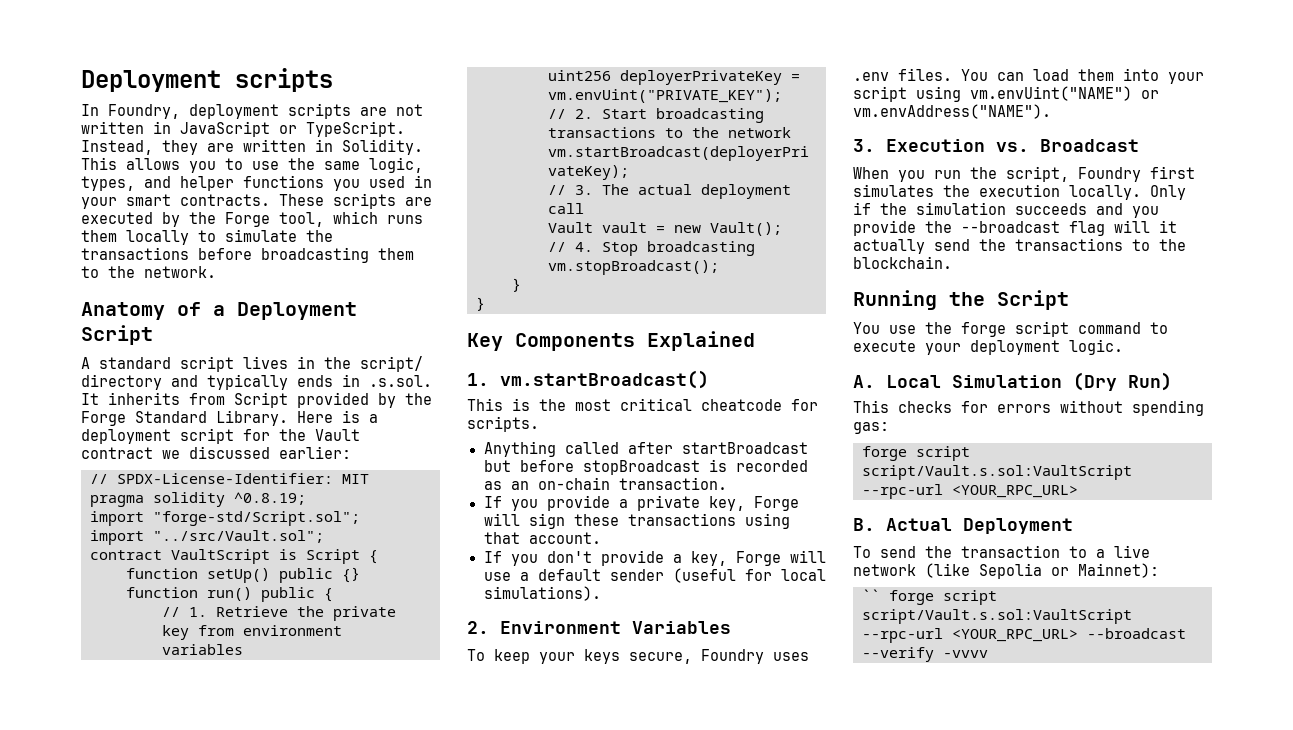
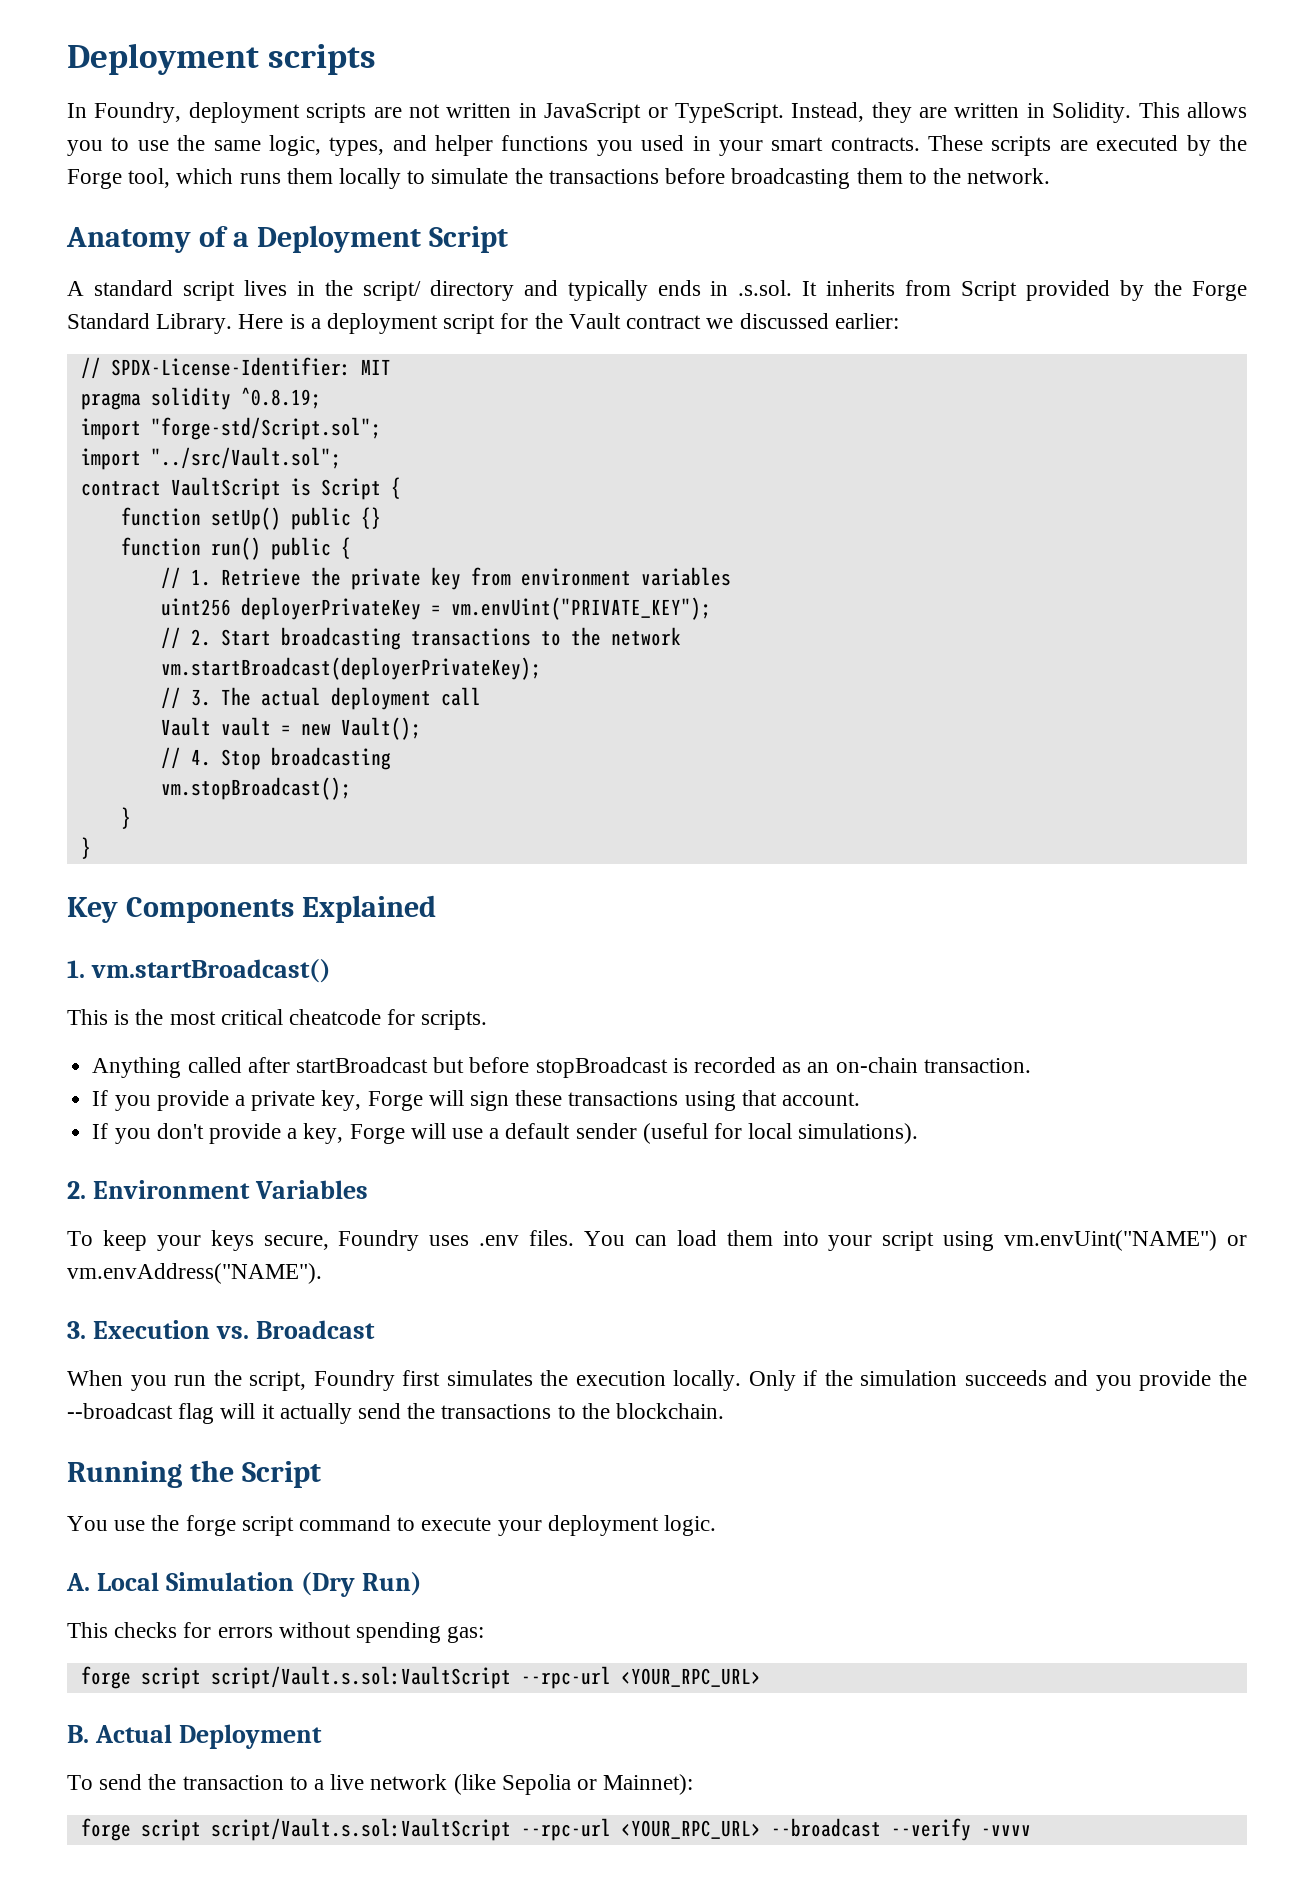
- `` forge script script/Vault.s.sol:VaultScript --rpc-url <YOUR_RPC_URL> --broadcast --verify -vvvv
+ forge script script/Vault.s.sol:VaultScript --rpc-url <YOUR_RPC_URL> --broadcast --verify -vvvv

